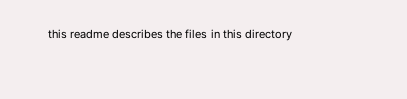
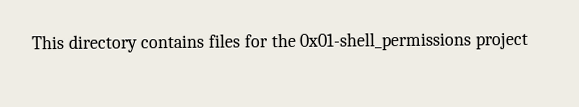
- this readme describes the files in this directory
+ This directory contains files for the 0x01-shell_permissions project

